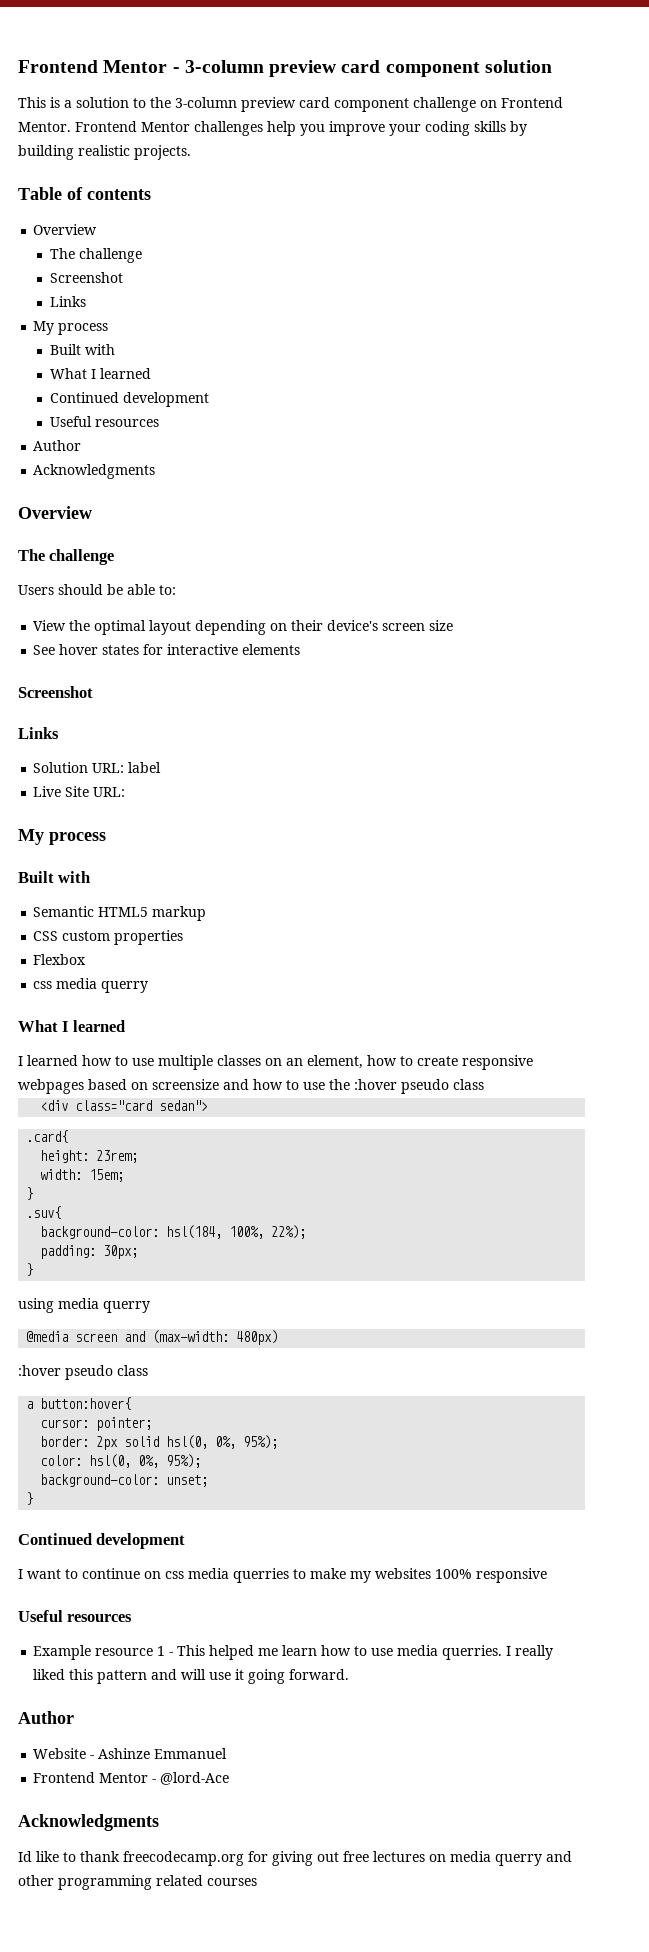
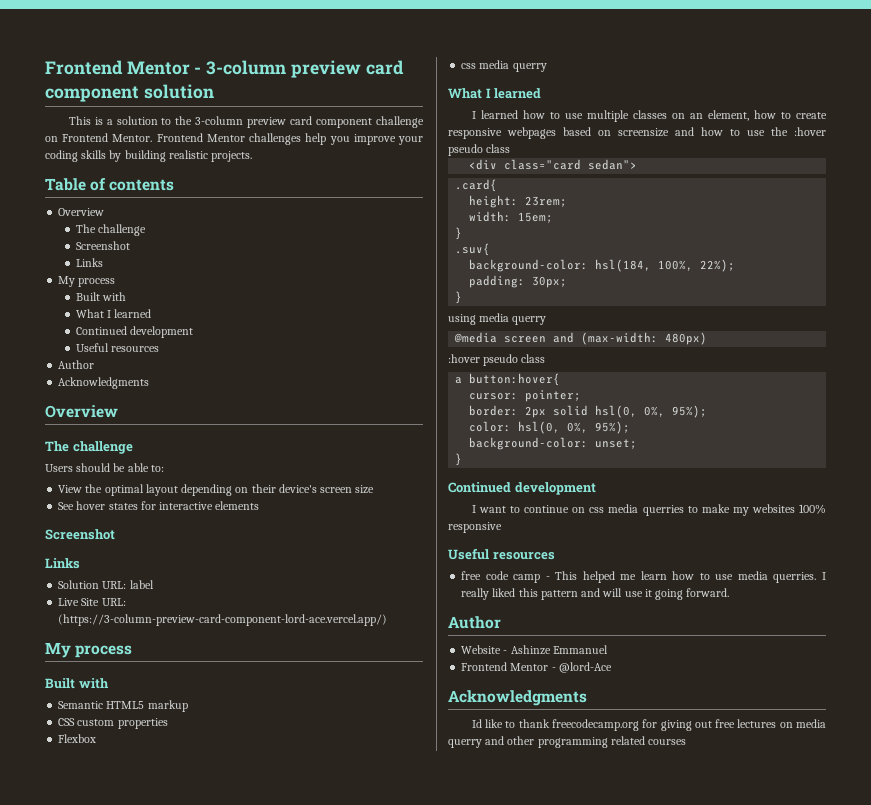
- Live Site URL:
+ Live Site URL: (https://3-column-preview-card-component-lord-ace.vercel.app/)
- Example resource 1 - This helped me learn how to use media querries.
+ free code camp - This helped me learn how to use media querries.

